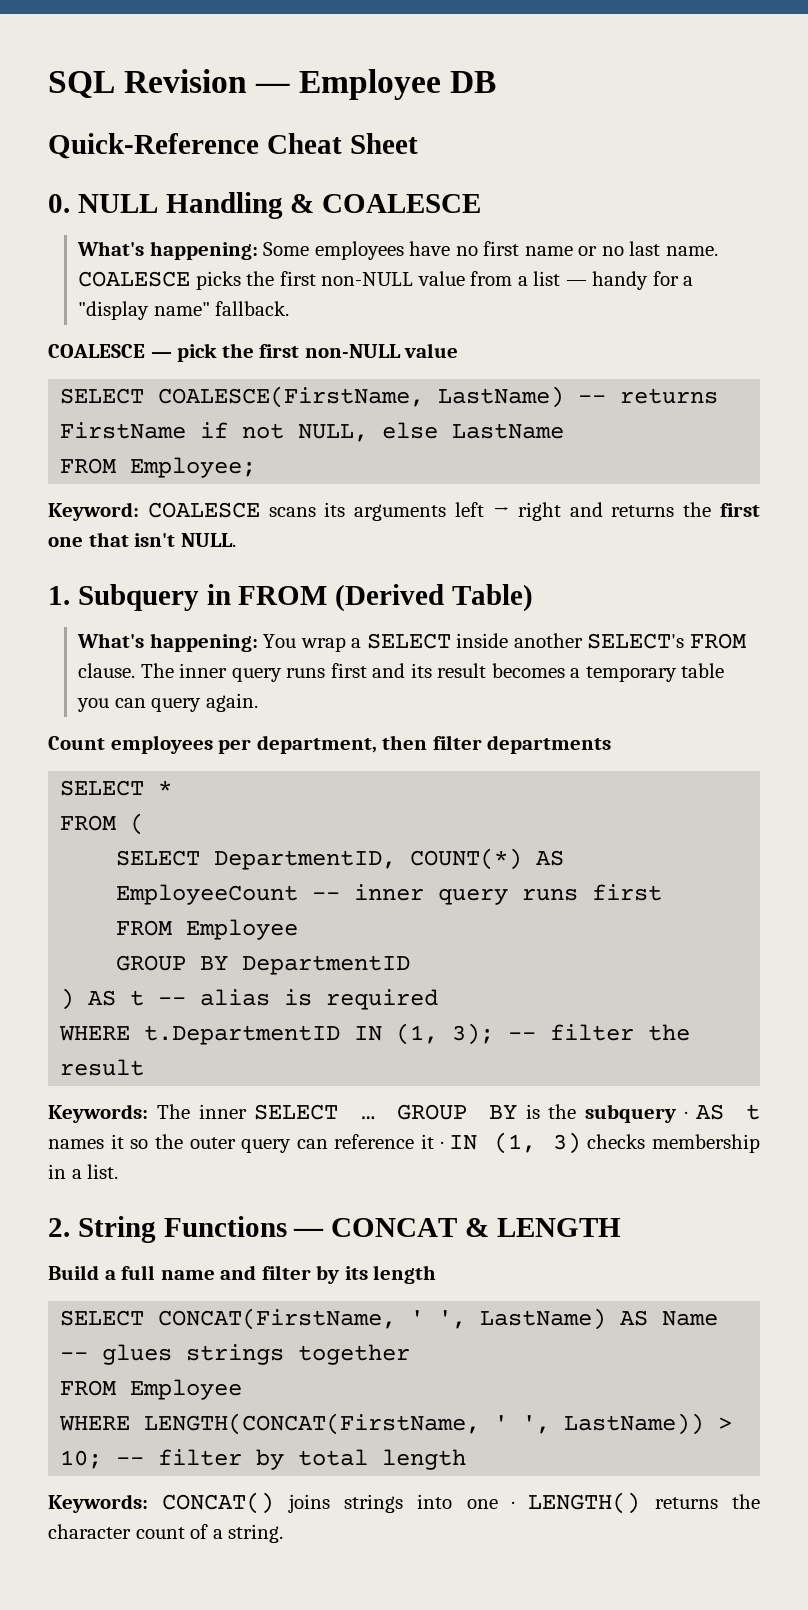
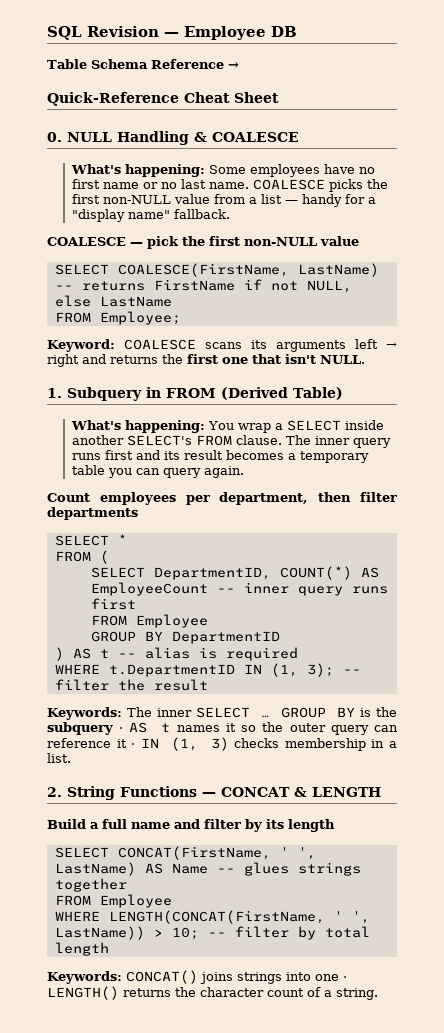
+ Table Schema Reference →

